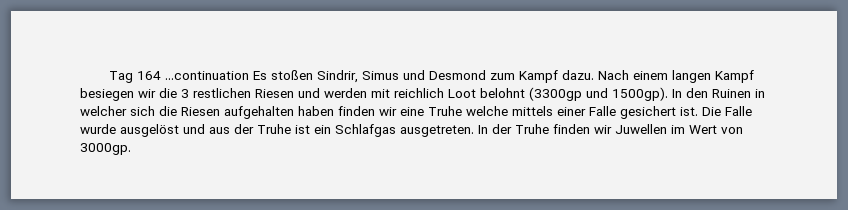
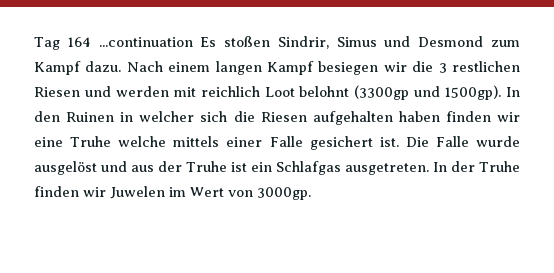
- In der Truhe finden wir Juwellen im Wert von 3000gp.
+ In der Truhe finden wir Juwelen im Wert von 3000gp.

